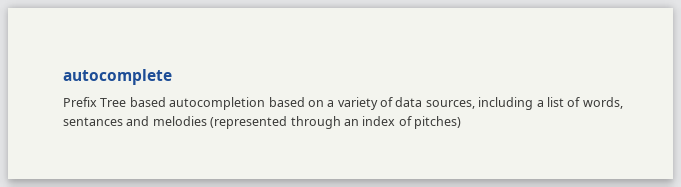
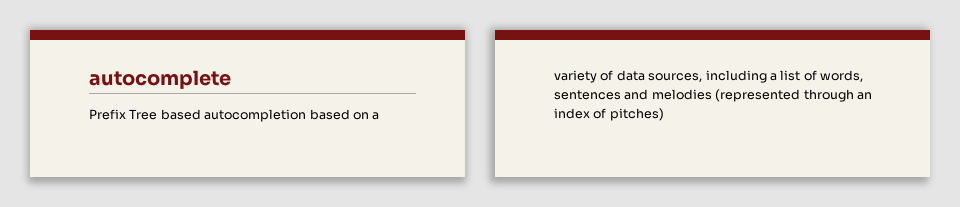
- Prefix Tree based autocompletion based on a variety of data sources, including a list of words, sentances and melodies (represented through an index of pitches)
+ Prefix Tree based autocompletion based on a variety of data sources, including a list of words, sentences and melodies (represented through an index of pitches)

